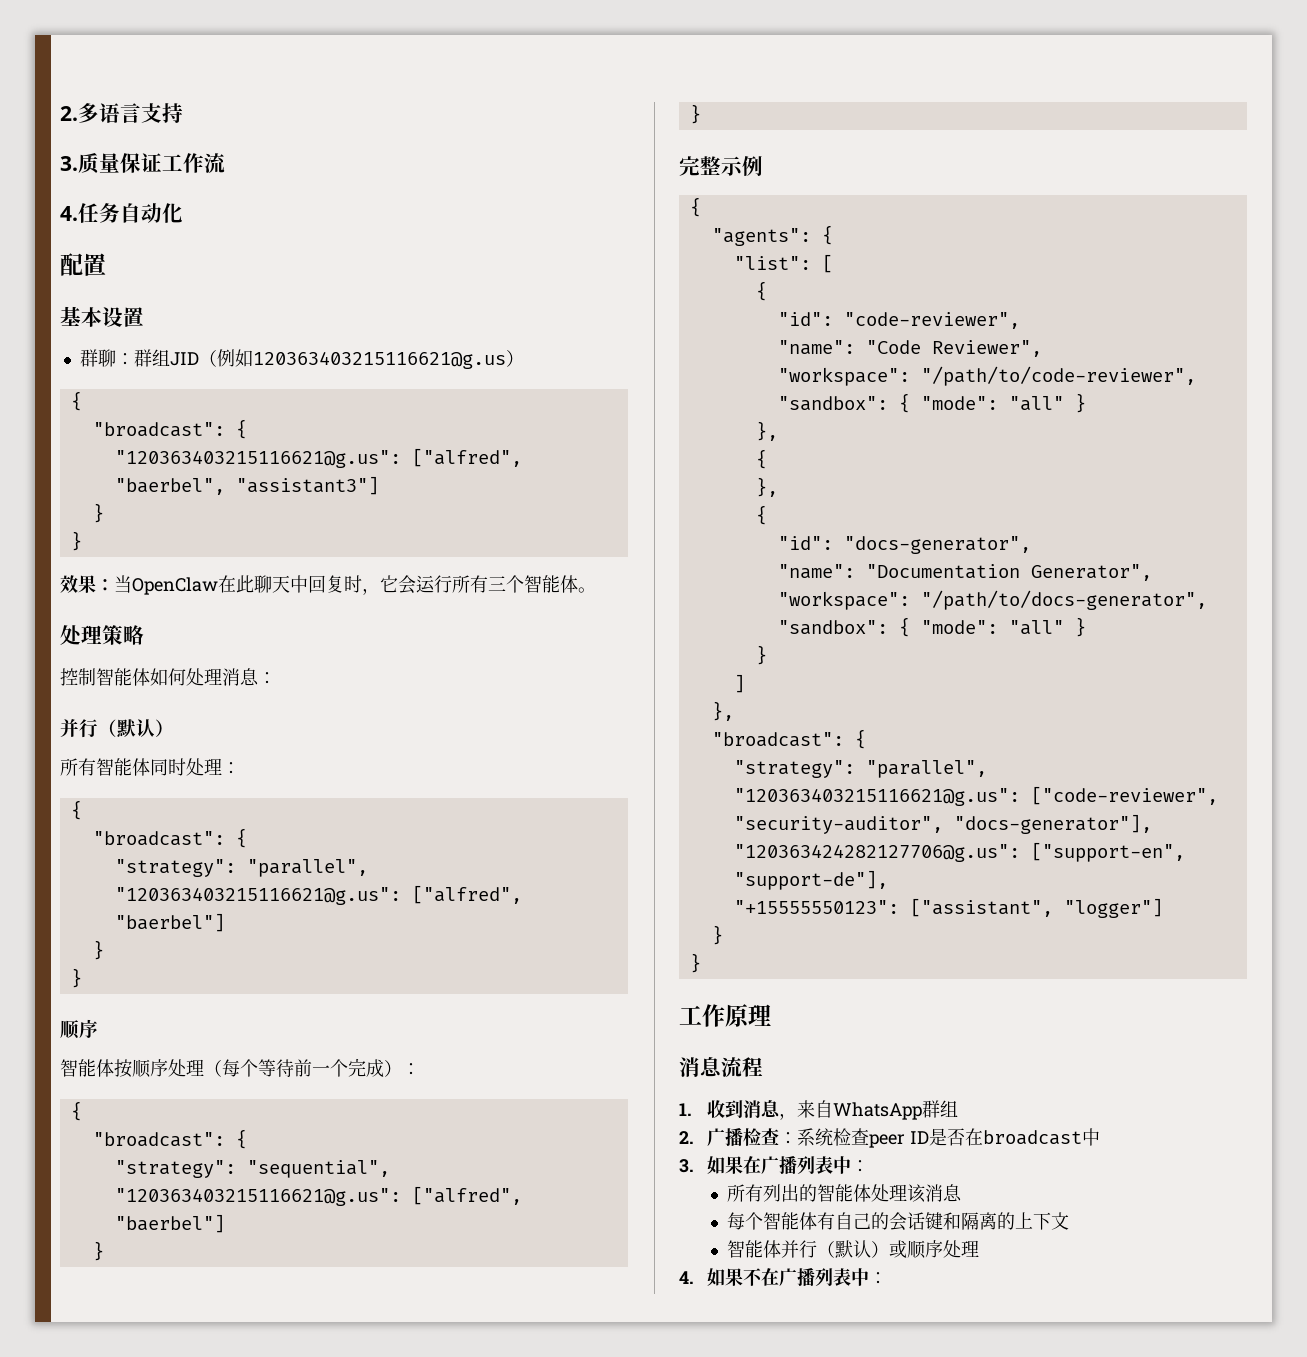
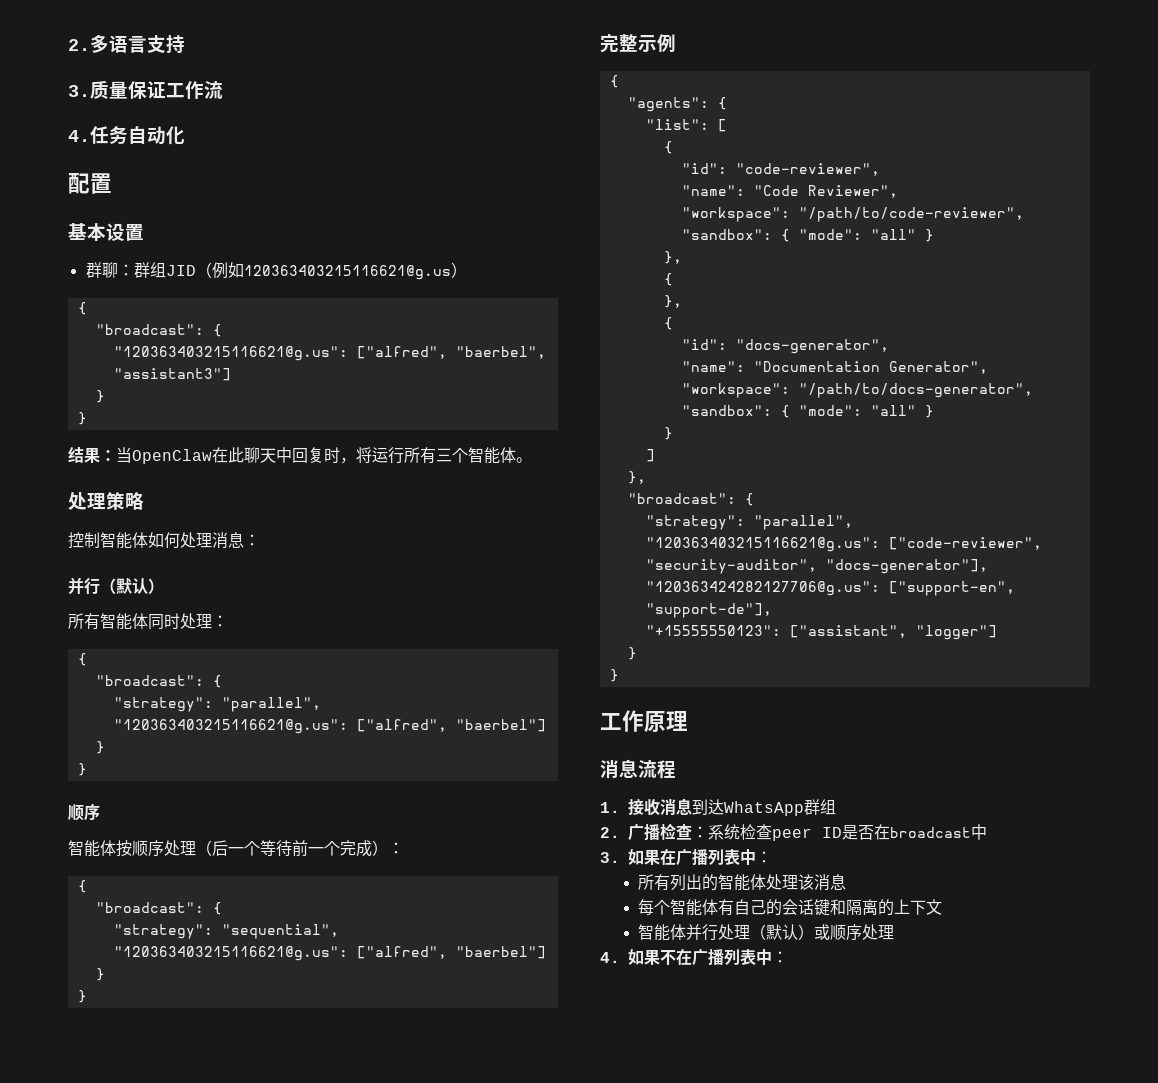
- 效果：当OpenClaw在此聊天中回复时，它会运行所有三个智能体。
+ 结果：当OpenClaw在此聊天中回复时，将运行所有三个智能体。
- 智能体按顺序处理（每个等待前一个完成）：
+ 智能体按顺序处理（后一个等待前一个完成）：
- 1.收到消息，来自WhatsApp群组
+ 1.接收消息到达WhatsApp群组
- 智能体并行（默认）或顺序处理
+ 智能体并行处理（默认）或顺序处理

